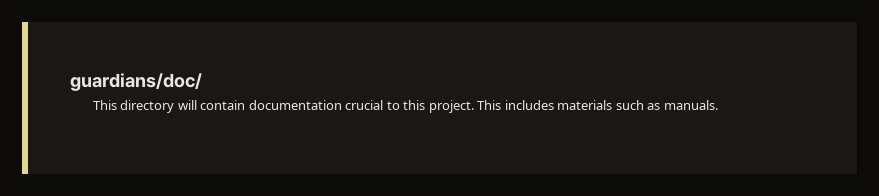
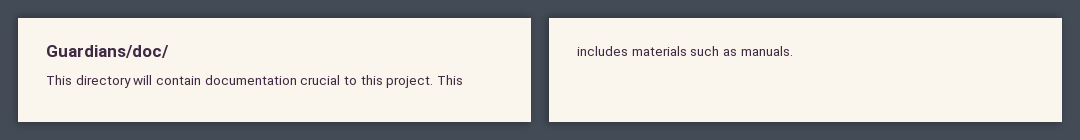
- guardians/doc/
+ Guardians/doc/

